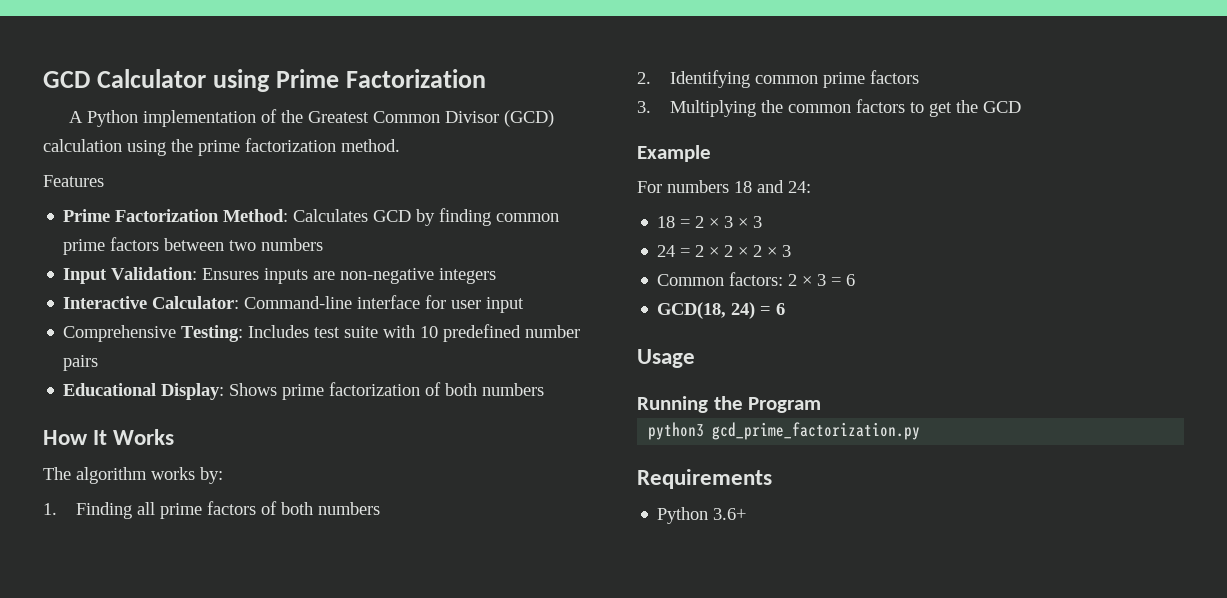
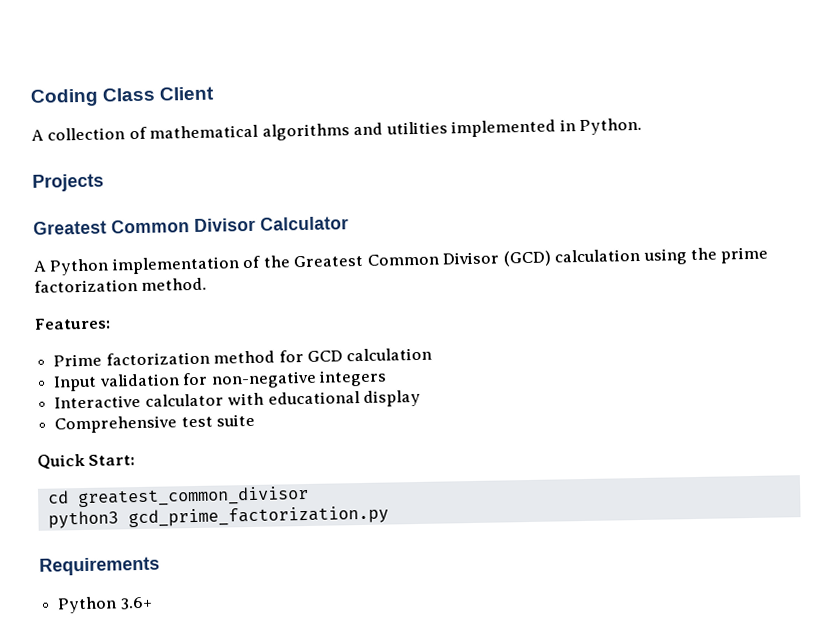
- GCD Calculator using Prime Factorization
+ Coding Class Client
+ A collection of mathematical algorithms and utilities implemented in Python.
+ Projects
+ Greatest Common Divisor Calculator
- Features
- Prime Factorization Method: Calculates GCD by finding common prime factors between two numbers
- Input Validation: Ensures inputs are non-negative integers
- Interactive Calculator: Command-line interface for user input
+ Features:
+ Prime factorization method for GCD calculation
+ Input validation for non-negative integers
+ Interactive calculator with educational display
- Comprehensive Testing: Includes test suite with 10 predefined number pairs
- Educational Display: Shows prime factorization of both numbers
- How It Works
- The algorithm works by:
- 1. Finding all prime factors of both numbers
- 2. Identifying common prime factors
- 3. Multiplying the common factors to get the GCD
- Example
- For numbers 18 and 24:
- 18 = 2 × 3 × 3
- 24 = 2 × 2 × 2 × 3
- Common factors: 2 × 3 = 6
- GCD(18, 24) = 6
- Usage
- Running the Program
+ Comprehensive test suite
+ Quick Start:
+ cd greatest_common_divisor

